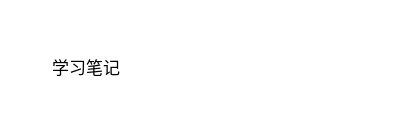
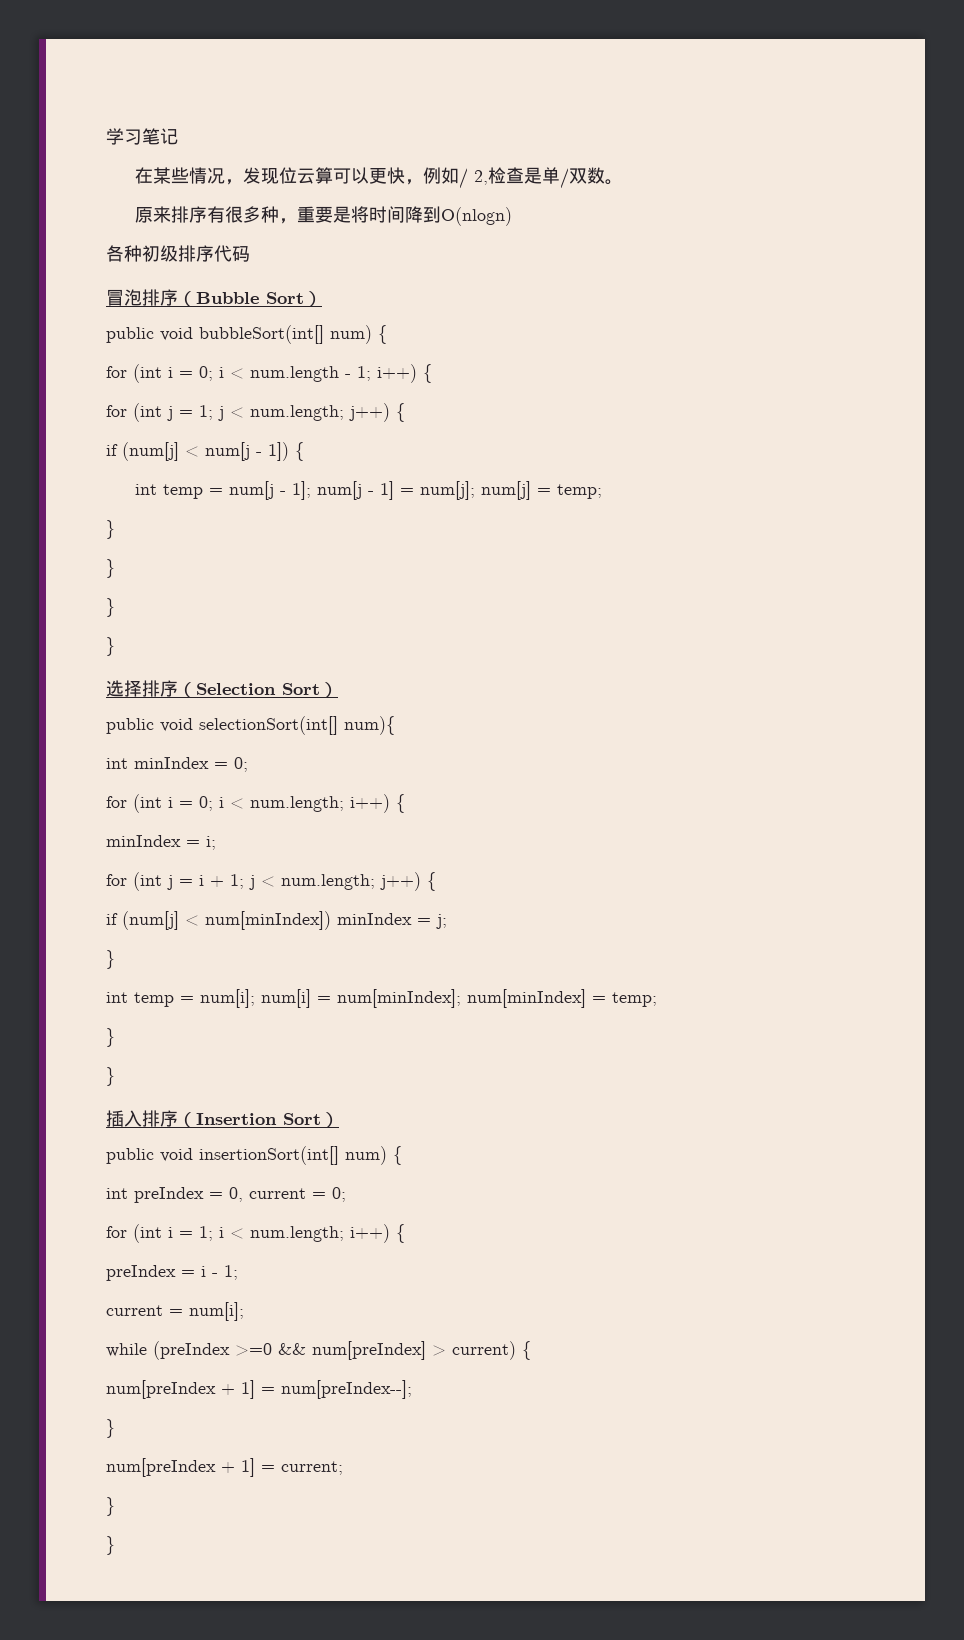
+ 在某些情况，发现位云算可以更快，例如/ 2,检查是单/双数。
+ 原来排序有很多种，重要是将时间降到O(nlogn)
+ 各种初级排序代码
+ 冒泡排序（Bubble Sort）
+ public void bubbleSort(int[] num) {
+ for (int i = 0; i < num.length - 1; i++) {
+ for (int j = 1; j < num.length; j++) {
+ if (num[j] < num[j - 1]) {
+ int temp = num[j - 1]; num[j - 1] = num[j]; num[j] = temp;
+ }
+ }
+ }
+ }
+ 选择排序（Selection Sort）
+ public void selectionSort(int[] num){
+ int minIndex = 0;
+ for (int i = 0; i < num.length; i++) {
+ minIndex = i;
+ for (int j = i + 1; j < num.length; j++) {
+ if (num[j] < num[minIndex]) minIndex = j;
+ }
+ int temp = num[i]; num[i] = num[minIndex]; num[minIndex] = temp;
+ }
+ }
+ 插入排序（Insertion Sort）
+ public void insertionSort(int[] num) {
+ int preIndex = 0, current = 0;
+ for (int i = 1; i < num.length; i++) {
+ preIndex = i - 1;
+ current = num[i];
+ while (preIndex >=0 && num[preIndex] > current) {
+ num[preIndex + 1] = num[preIndex--];
+ }
+ num[preIndex + 1] = current;
+ }
+ }

